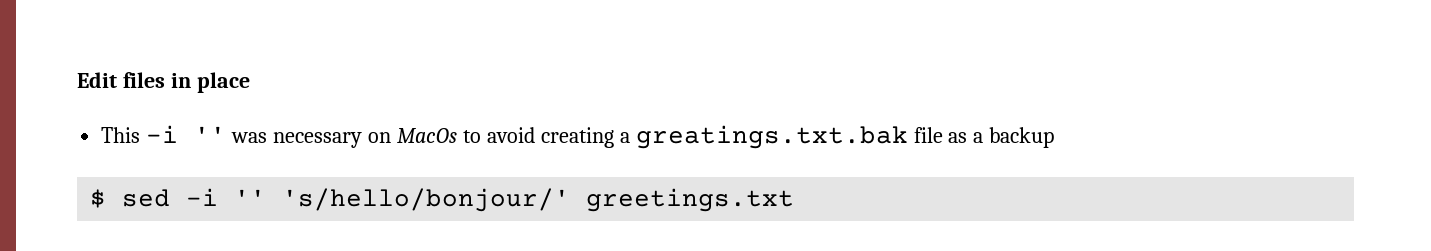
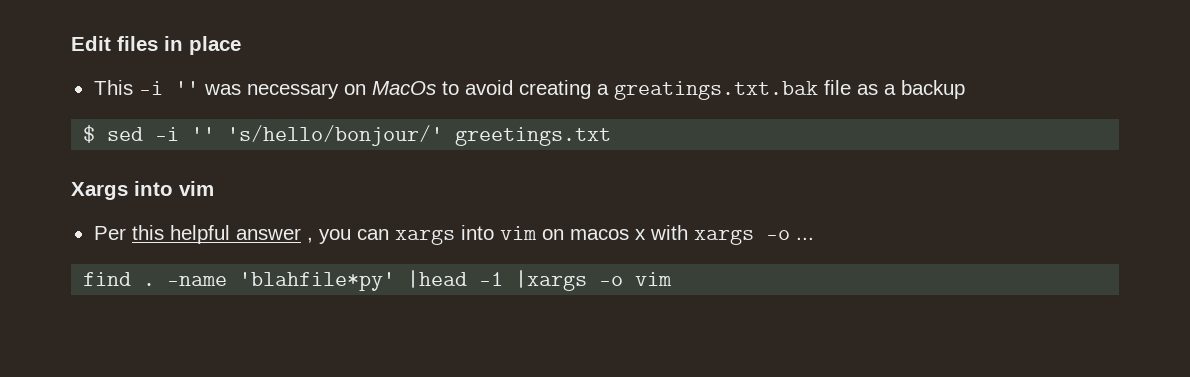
+ Xargs into vim
+ Per this helpful answer , you can xargs into vim on macos x with xargs -o ...
+ find . -name 'blahfile*py' |head -1 |xargs -o vim

